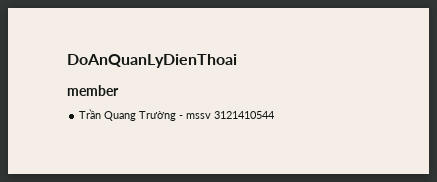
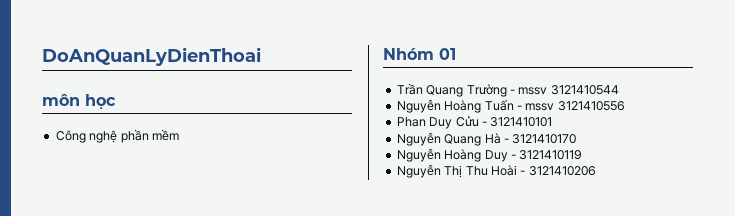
- member
+ môn học
+ Công nghệ phần mềm
+ Nhóm 01
+ Nguyễn Hoàng Tuấn - mssv 3121410556
+ Phan Duy Cửu - 3121410101
+ Nguyễn Quang Hà - 3121410170
+ Nguyễn Hoàng Duy - 3121410119
+ Nguyễn Thị Thu Hoài - 3121410206

